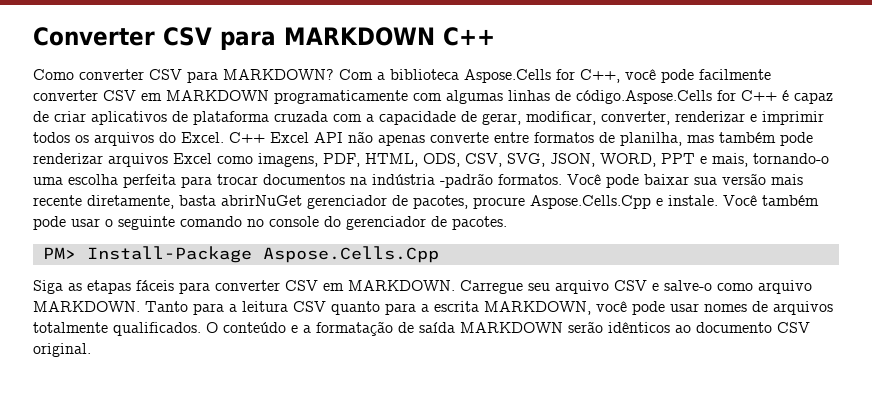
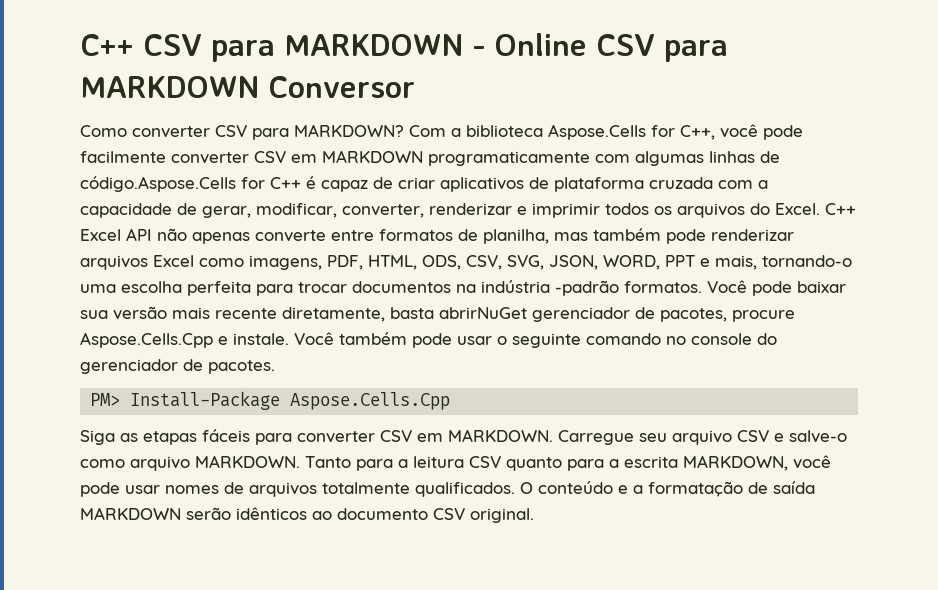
- Converter CSV para MARKDOWN C++
+ C++ CSV para MARKDOWN - Online CSV para MARKDOWN Conversor

